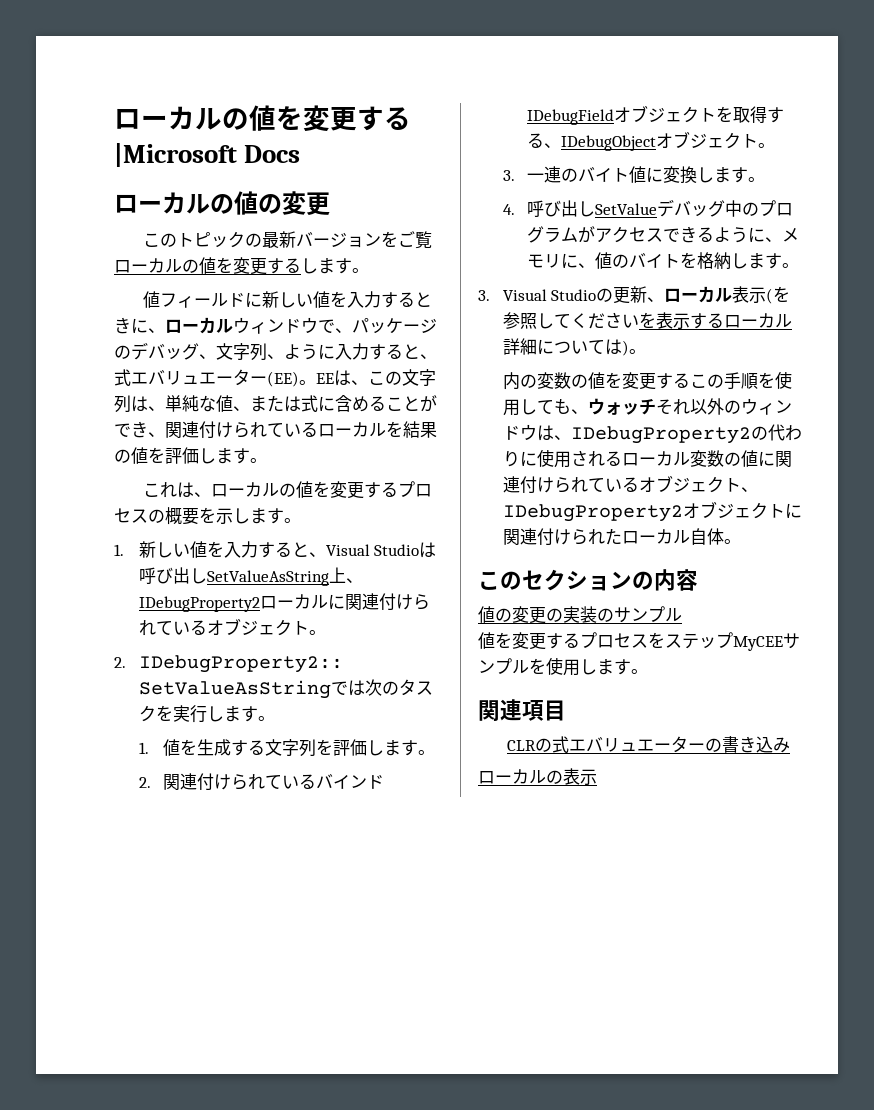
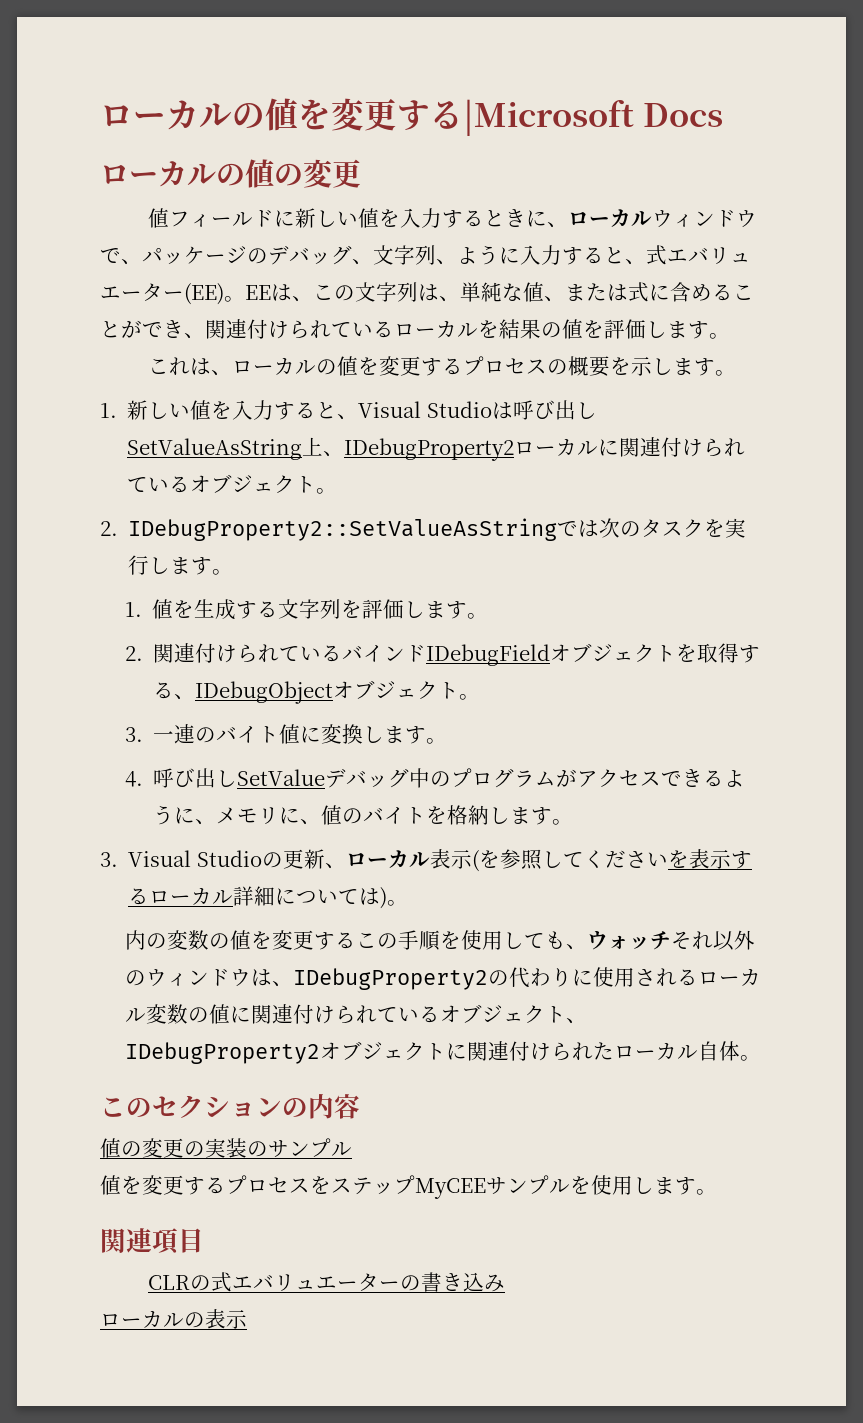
- このトピックの最新バージョンをご覧ローカルの値を変更するします。

